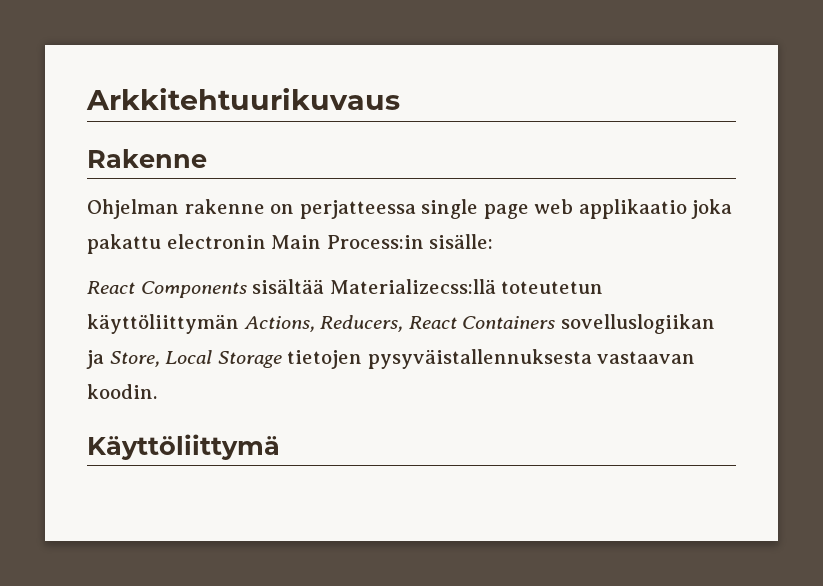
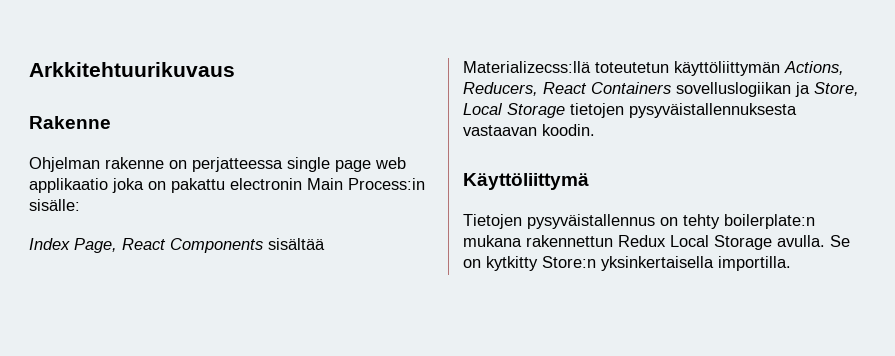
- Ohjelman rakenne on perjatteessa single page web applikaatio joka pakattu electronin Main Process:in sisälle:
+ Ohjelman rakenne on perjatteessa single page web applikaatio joka on pakattu electronin Main Process:in sisälle:
- React Components sisältää Materializecss:llä toteutetun käyttöliittymän Actions, Reducers, React Containers sovelluslogiikan ja Store, Local Storage tietojen pysyväistallennuksesta vastaavan koodin.
+ Index Page, React Components sisältää Materializecss:llä toteutetun käyttöliittymän Actions, Reducers, React Containers sovelluslogiikan ja Store, Local Storage tietojen pysyväistallennuksesta vastaavan koodin.
+ Tietojen pysyväistallennus on tehty boilerplate:n mukana rakennettun Redux Local Storage avulla. Se on kytkitty Store:n yksinkertaisella importilla.

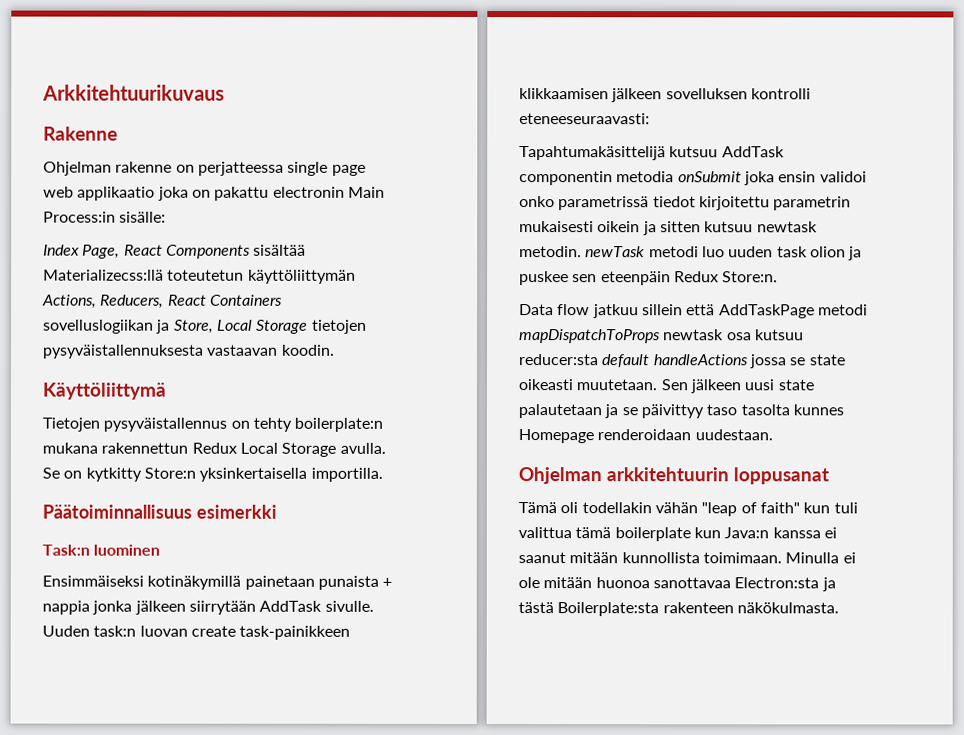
+ Päätoiminnallisuus esimerkki
+ Task:n luominen
+ Ensimmäiseksi kotinäkymillä painetaan punaista + nappia jonka jälkeen siirrytään AddTask sivulle. Uuden task:n luovan create task-painikkeen klikkaamisen jälkeen sovelluksen kontrolli eteneeseuraavasti:
+ Tapahtumakäsittelijä kutsuu AddTask componentin metodia onSubmit joka ensin validoi onko parametrissä tiedot kirjoitettu parametrin mukaisesti oikein ja sitten kutsuu newtask metodin. newTask metodi luo uuden task olion ja puskee sen eteenpäin Redux Store:n.
+ Data flow jatkuu sillein että AddTaskPage metodi mapDispatchToProps newtask osa kutsuu reducer:sta default handleActions jossa se state oikeasti muutetaan. Sen jälkeen uusi state palautetaan ja se päivittyy taso tasolta kunnes Homepage renderoidaan uudestaan.
+ Ohjelman arkkitehtuurin loppusanat
+ Tämä oli todellakin vähän "leap of faith" kun tuli valittua tämä boilerplate kun Java:n kanssa ei saanut mitään kunnollista toimimaan. Minulla ei ole mitään huonoa sanottavaa Electron:sta ja tästä Boilerplate:sta rakenteen näkökulmasta.

